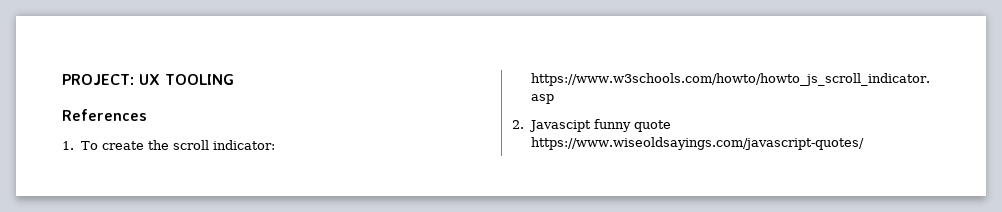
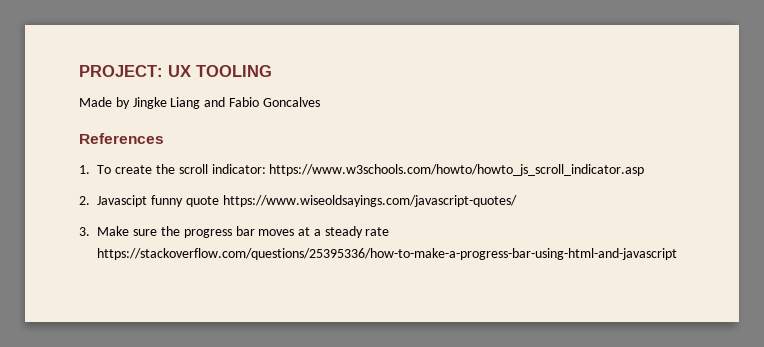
+ Made by Jingke Liang and Fabio Goncalves
+ 3. Make sure the progress bar moves at a steady rate https://stackoverflow.com/questions/25395336/how-to-make-a-progress-bar-using-html-and-javascript

